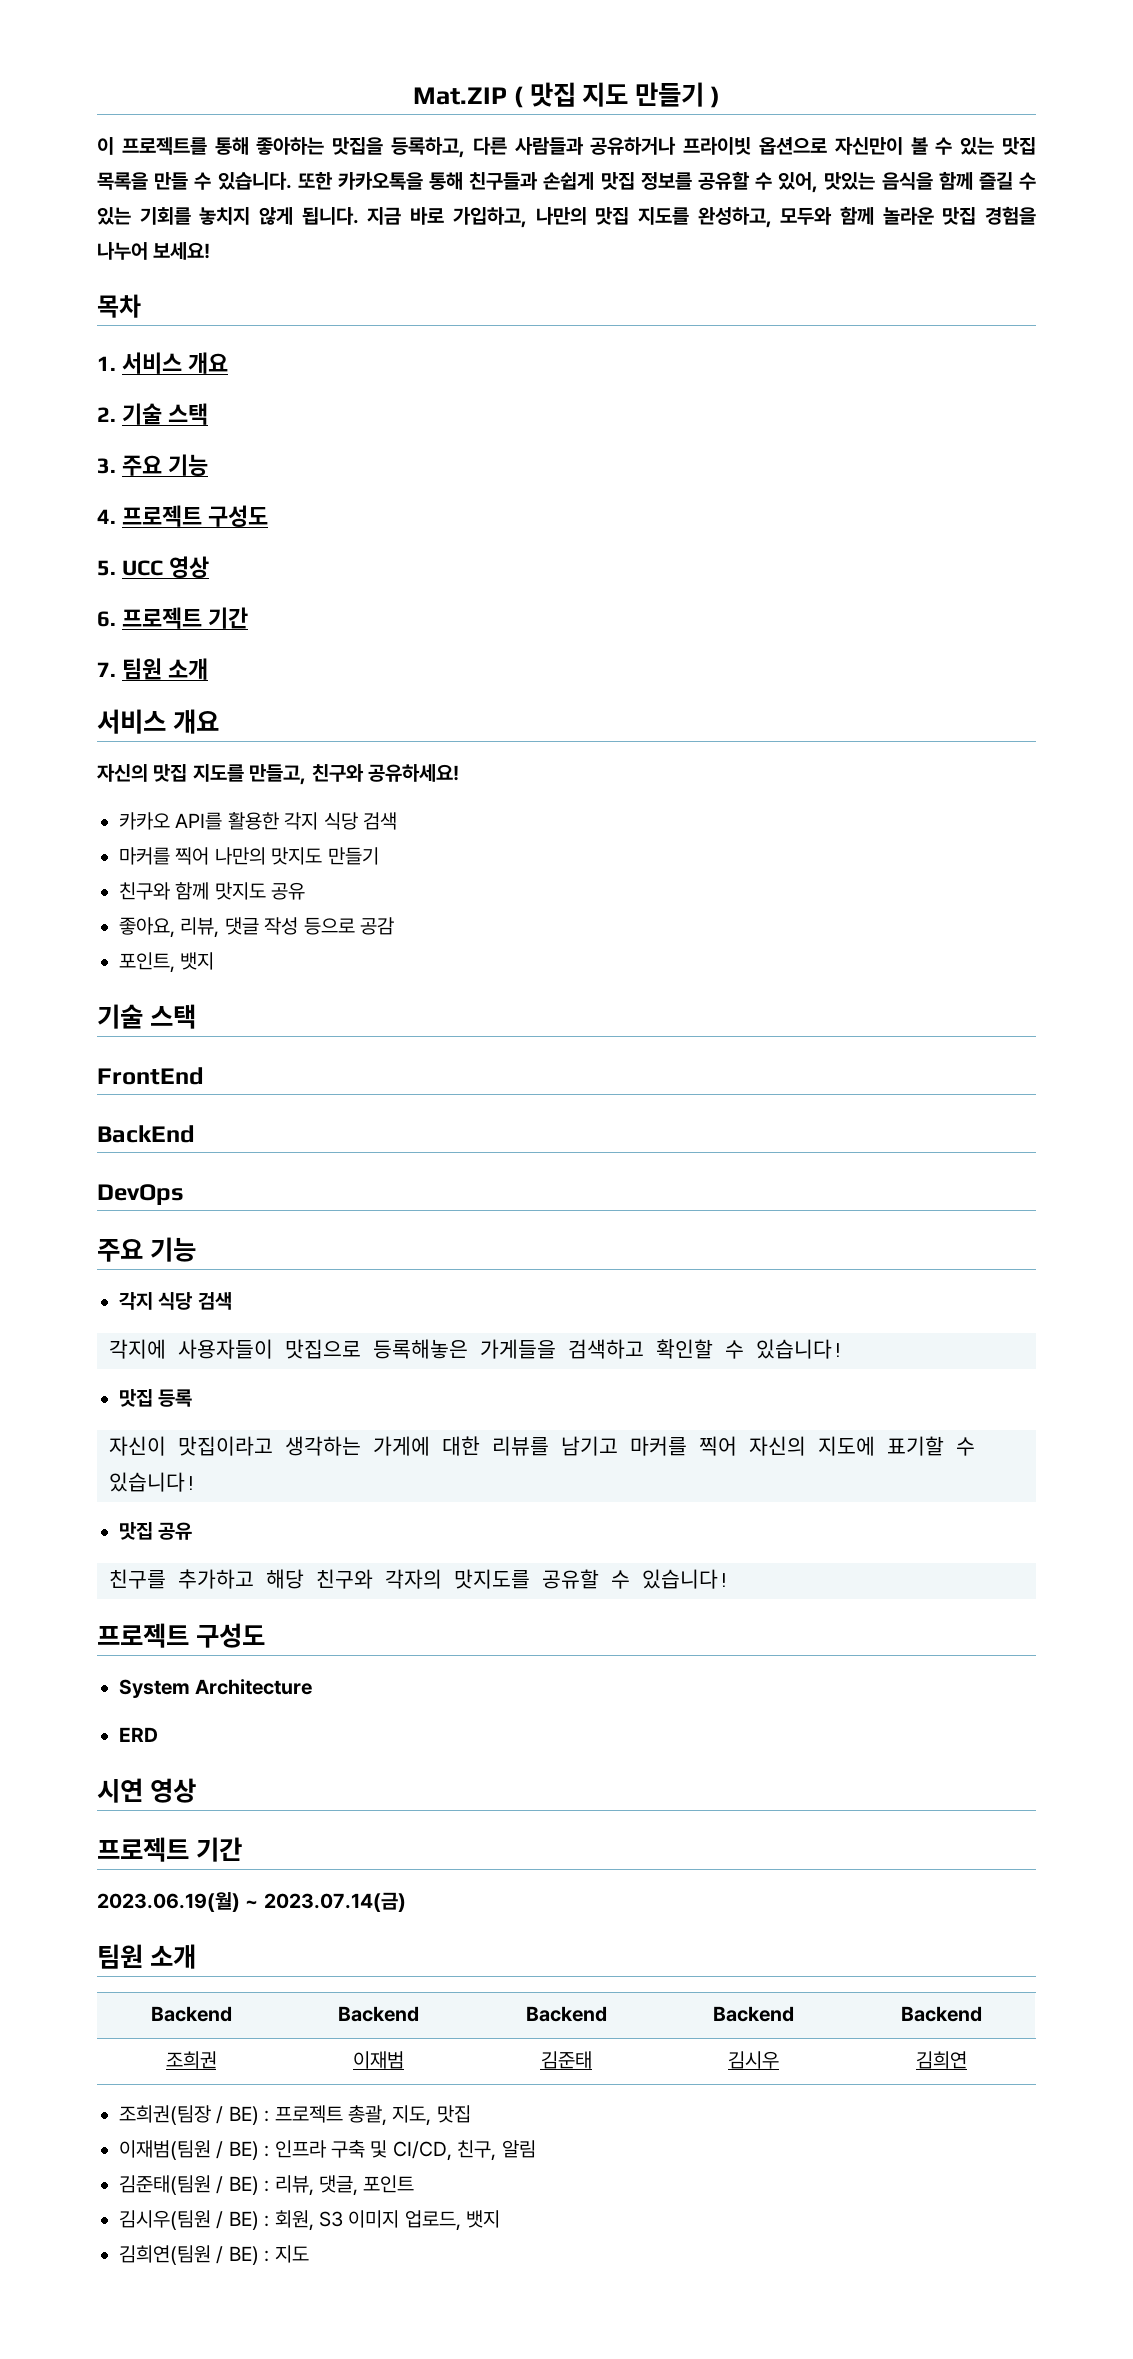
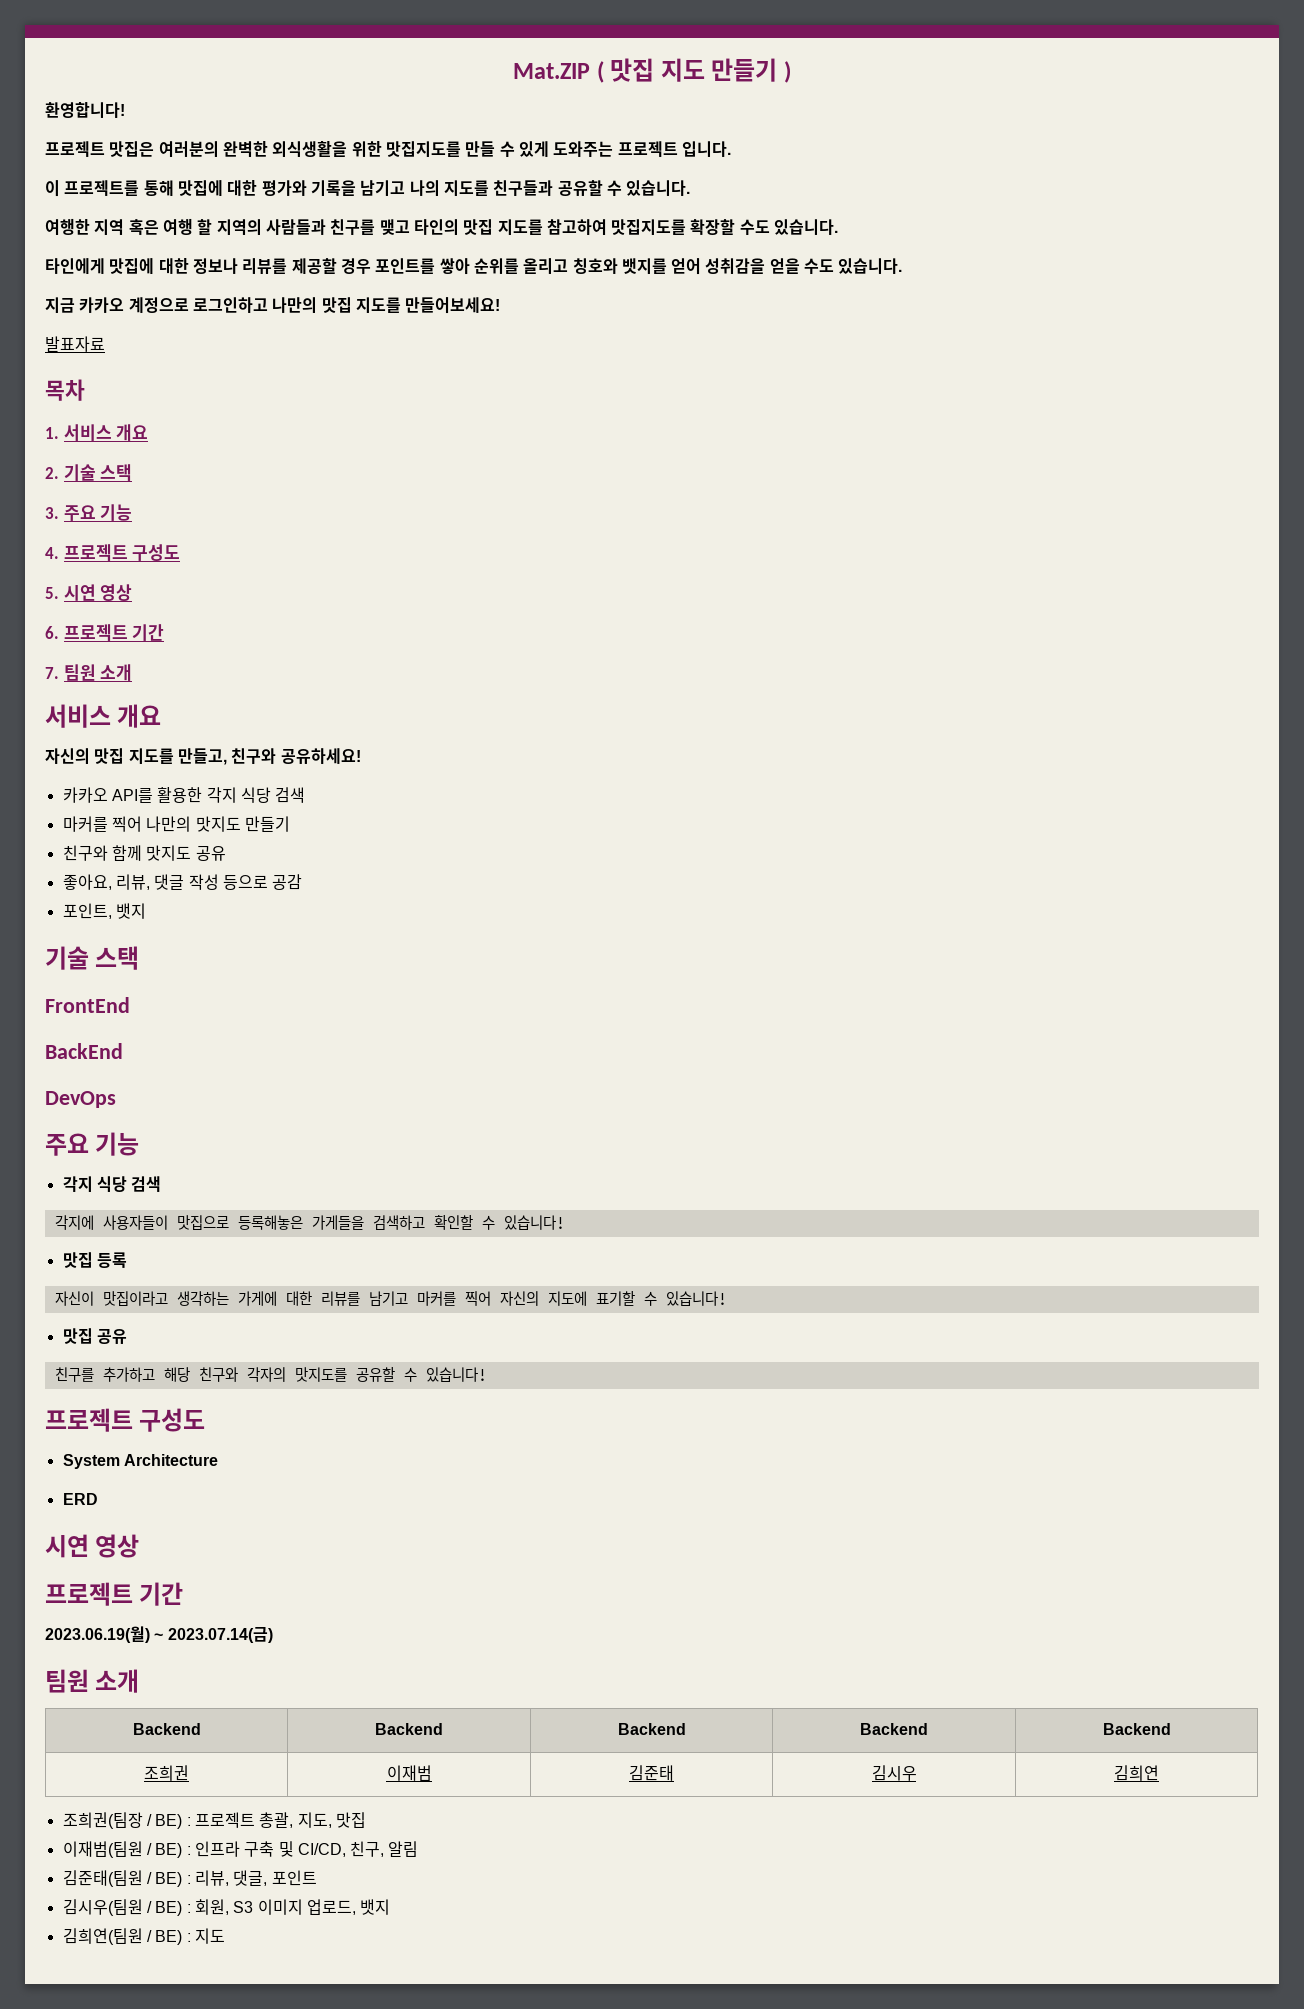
- 이 프로젝트를 통해 좋아하는 맛집을 등록하고, 다른 사람들과 공유하거나 프라이빗 옵션으로 자신만이 볼 수 있는 맛집 목록을 만들 수 있습니다. 또한 카카오톡을 통해 친구들과 손쉽게 맛집 정보를 공유할 수 있어, 맛있는 음식을 함께 즐길 수 있는 기회를 놓치지 않게 됩니다. 지금 바로 가입하고, 나만의 맛집 지도를 완성하고, 모두와 함께 놀라운 맛집 경험을 나누어 보세요!
+ 환영합니다!
+ 프로젝트 맛집은 여러분의 완벽한 외식생활을 위한 맛집지도를 만들 수 있게 도와주는 프로젝트 입니다.
+ 이 프로젝트를 통해 맛집에 대한 평가와 기록을 남기고 나의 지도를 친구들과 공유할 수 있습니다.
+ 여행한 지역 혹은 여행 할 지역의 사람들과 친구를 맺고 타인의 맛집 지도를 참고하여 맛집지도를 확장할 수도 있습니다.
+ 타인에게 맛집에 대한 정보나 리뷰를 제공할 경우 포인트를 쌓아 순위를 올리고 칭호와 뱃지를 얻어 성취감을 얻을 수도 있습니다.
+ 지금 카카오 계정으로 로그인하고 나만의 맛집 지도를 만들어보세요!
+ 발표자료
- 5. UCC 영상
+ 5. 시연 영상

